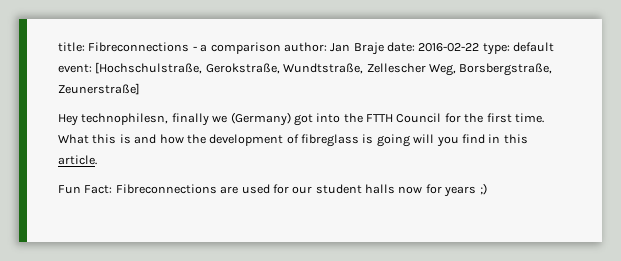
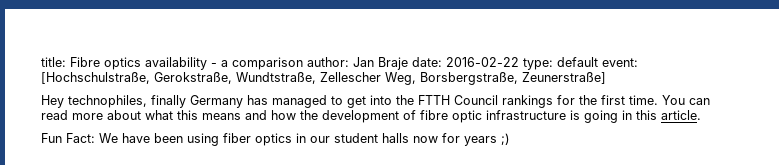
- title: Fibreconnections - a comparison author: Jan Braje date: 2016-02-22 type: default event: [Hochschulstraße, Gerokstraße, Wundtstraße, Zellescher Weg, Borsbergstraße, Zeunerstraße]
+ title: Fibre optics availability - a comparison author: Jan Braje date: 2016-02-22 type: default event: [Hochschulstraße, Gerokstraße, Wundtstraße, Zellescher Weg, Borsbergstraße, Zeunerstraße]
- Hey technophilesn, finally we (Germany) got into the FTTH Council for the first time.
+ Hey technophiles, finally Germany has managed to get into the FTTH Council rankings for the first time.
- What this is and how the development of fibreglass is going will you find in this article.
+ You can read more about what this means and how the development of fibre optic infrastructure is going in this article.
- Fun Fact: Fibreconnections are used for our student halls now for years ;)
+ Fun Fact: We have been using fiber optics in our student halls now for years ;)

